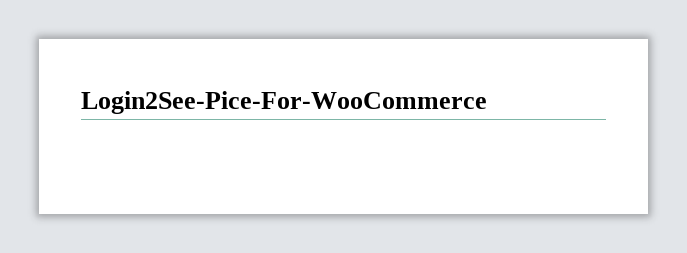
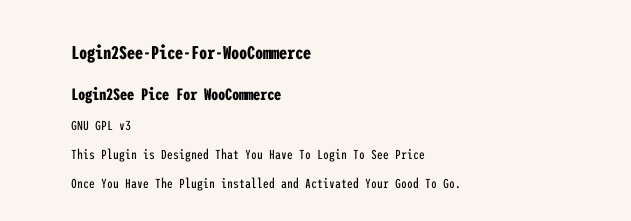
+ Login2See Pice For WooCommerce
+ GNU GPL v3
+ This Plugin is Designed That You Have To Login To See Price
+ Once You Have The Plugin installed and Activated Your Good To Go.

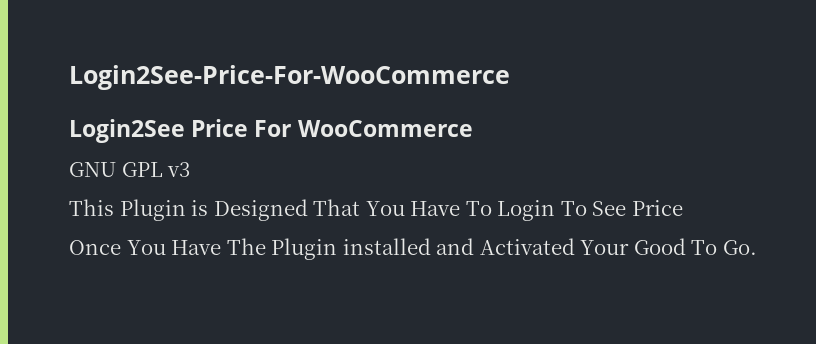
- Login2See-Pice-For-WooCommerce
+ Login2See-Price-For-WooCommerce
- Login2See Pice For WooCommerce
+ Login2See Price For WooCommerce

